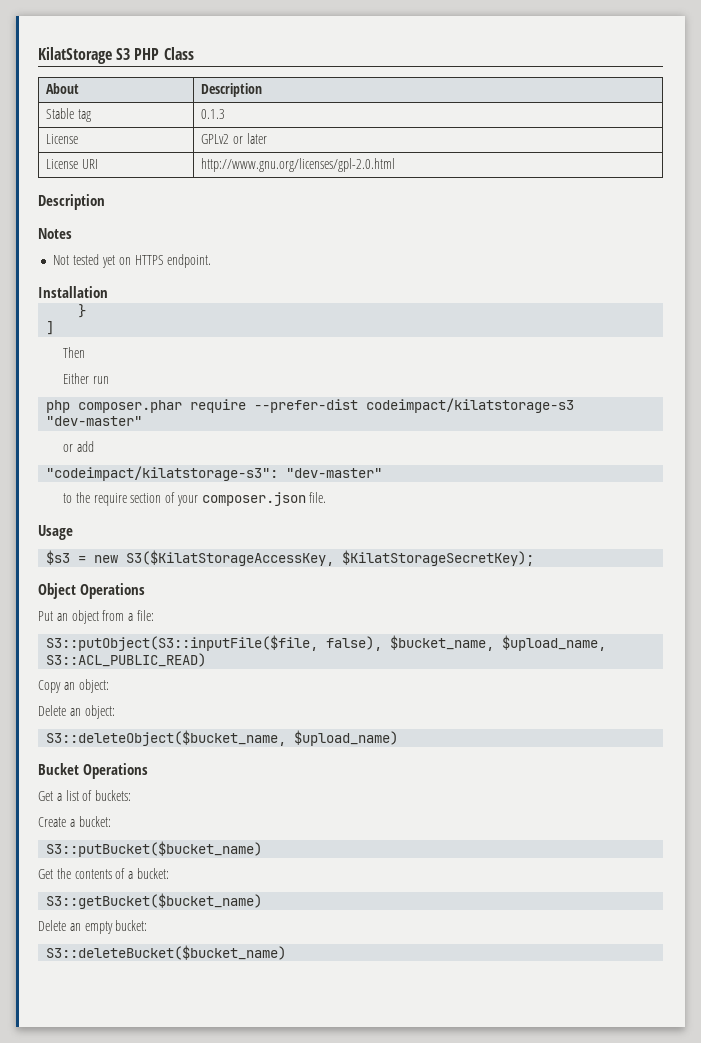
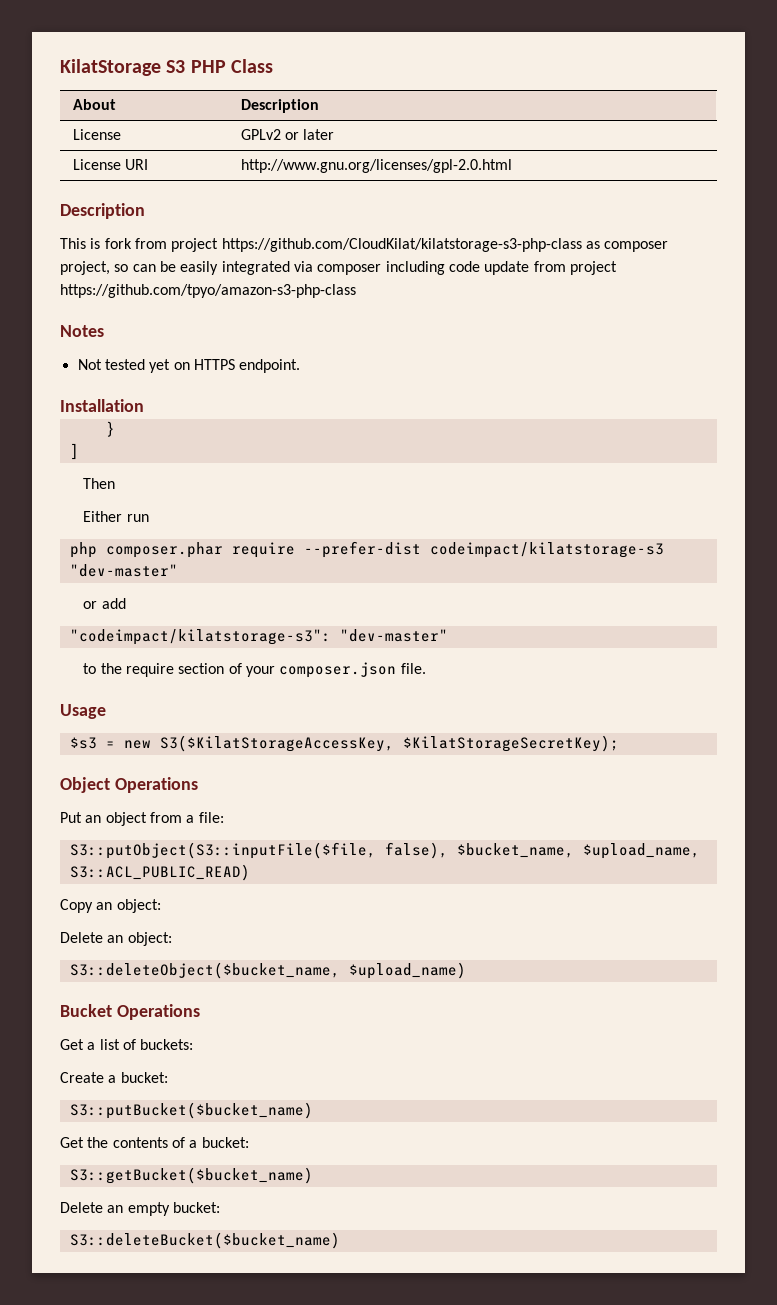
- Stable tag | 0.1.3
+ This is fork from project https://github.com/CloudKilat/kilatstorage-s3-php-class as composer project, so can be easily integrated via composer including code update from project https://github.com/tpyo/amazon-s3-php-class

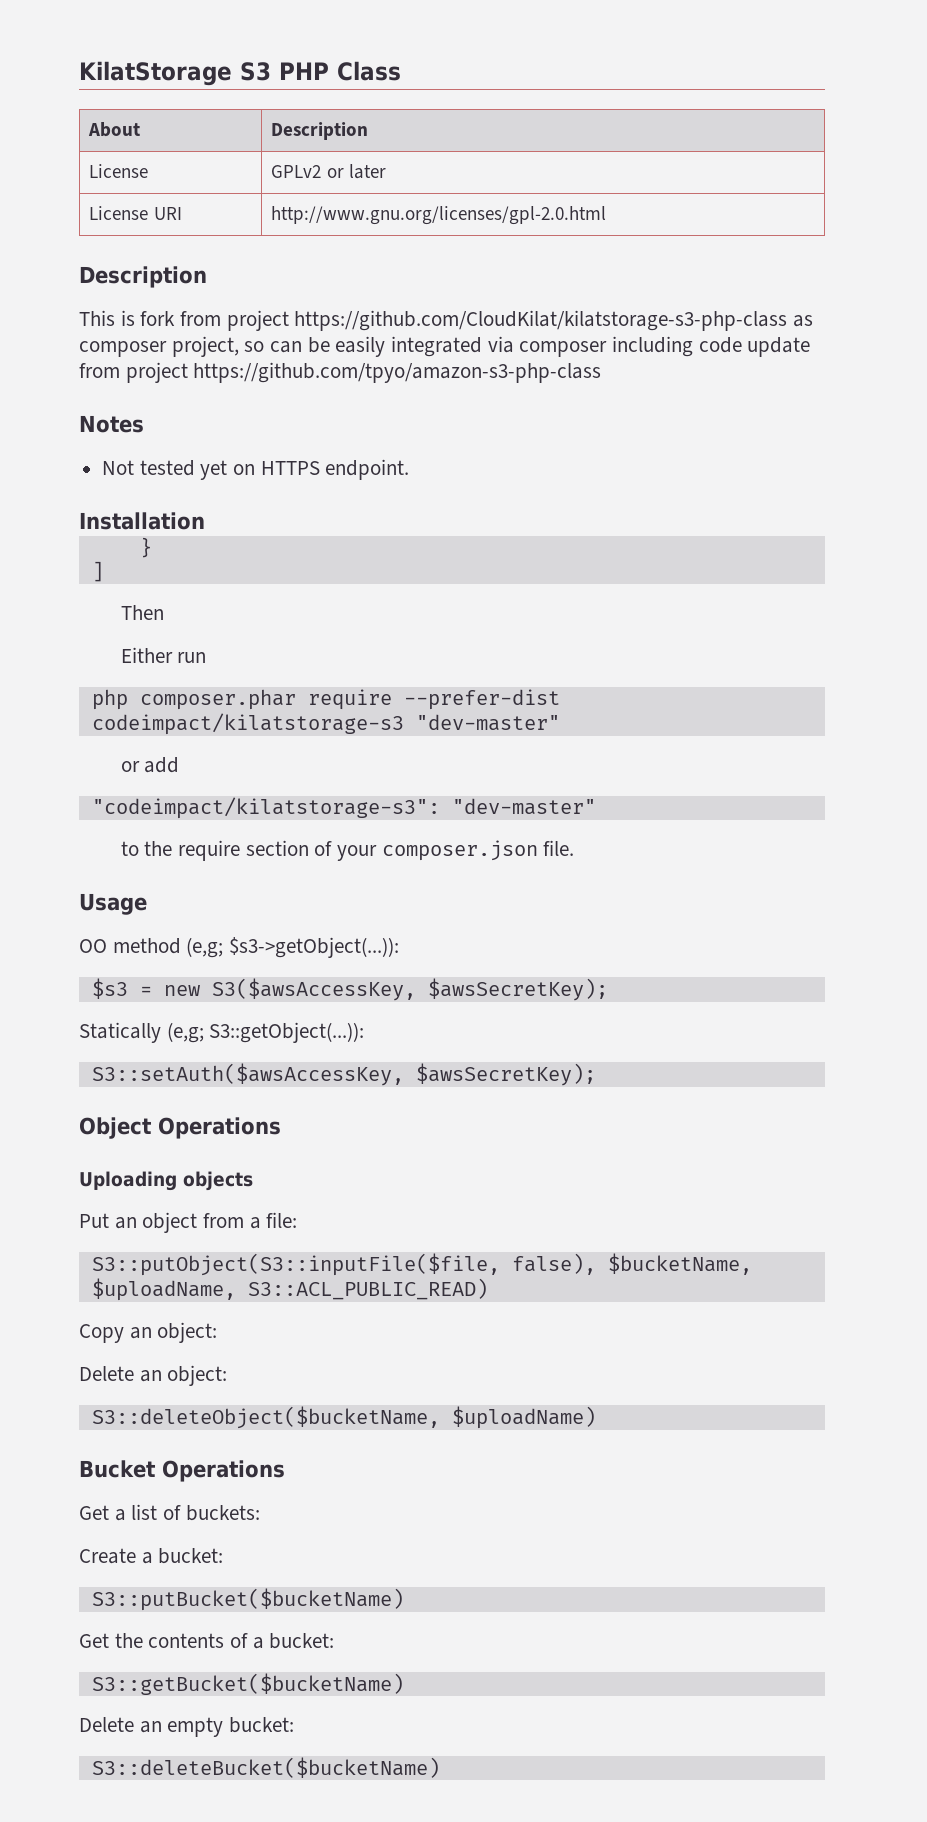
+ OO method (e,g; $s3->getObject(...)):
- $s3 = new S3($KilatStorageAccessKey, $KilatStorageSecretKey);
+ $s3 = new S3($awsAccessKey, $awsSecretKey);
+ Statically (e,g; S3::getObject(...)):
+ S3::setAuth($awsAccessKey, $awsSecretKey);
+ Uploading objects
- S3::putObject(S3::inputFile($file, false), $bucket_name, $upload_name, S3::ACL_PUBLIC_READ)
+ S3::putObject(S3::inputFile($file, false), $bucketName, $uploadName, S3::ACL_PUBLIC_READ)
- S3::deleteObject($bucket_name, $upload_name)
+ S3::deleteObject($bucketName, $uploadName)
- S3::putBucket($bucket_name)
+ S3::putBucket($bucketName)
- S3::getBucket($bucket_name)
+ S3::getBucket($bucketName)
- S3::deleteBucket($bucket_name)
+ S3::deleteBucket($bucketName)

